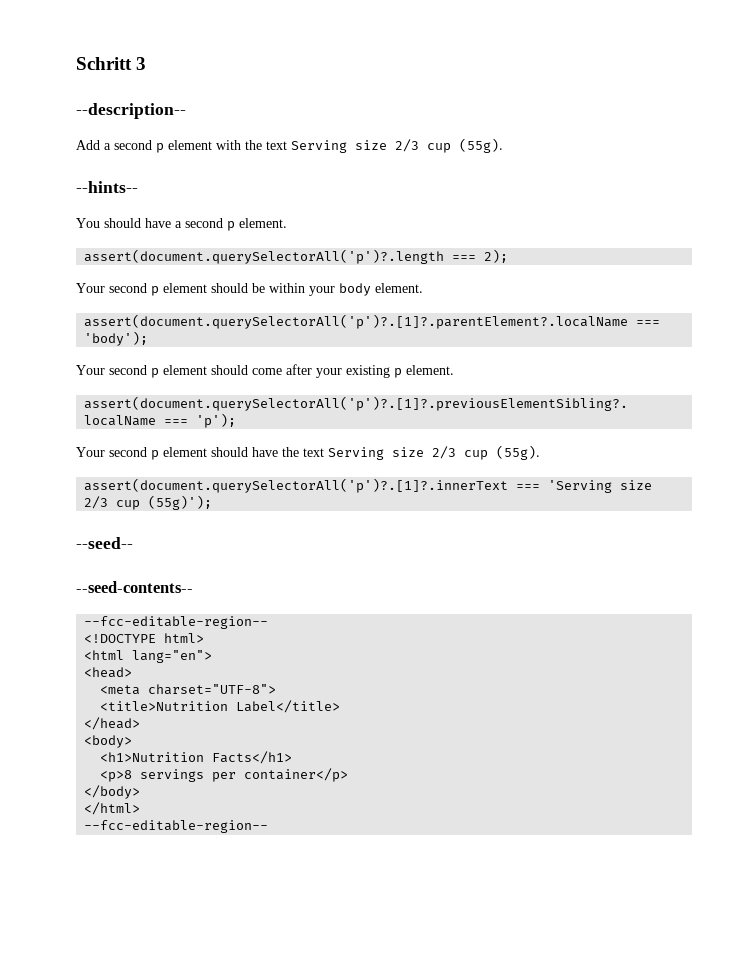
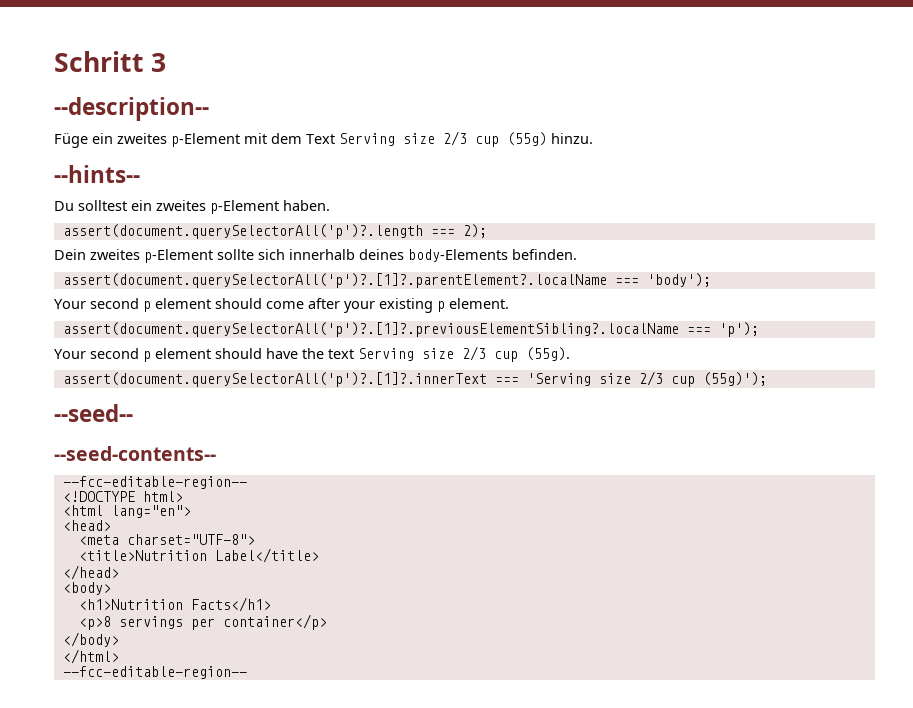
- Add a second p element with the text Serving size 2/3 cup (55g).
+ Füge ein zweites p-Element mit dem Text Serving size 2/3 cup (55g) hinzu.
- You should have a second p element.
+ Du solltest ein zweites p-Element haben.
  assert(document.querySelectorAll('p')?.length === 2);
- Your second p element should be within your body element.
+ Dein zweites p-Element sollte sich innerhalb deines body-Elements befinden.

